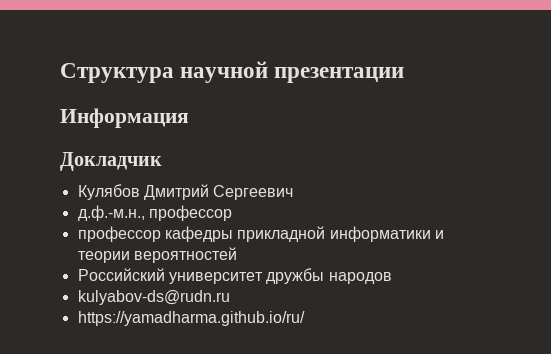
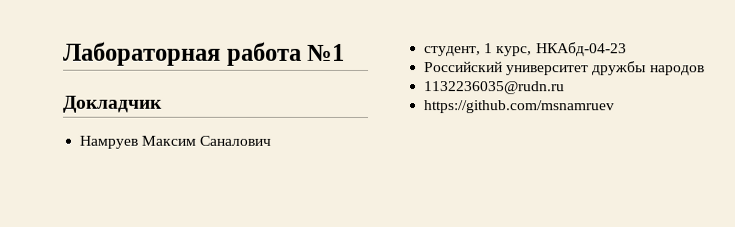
- Структура научной презентации
- Информация
+ Лабораторная работа №1
  Докладчик
- Кулябов Дмитрий Сергеевич
- д.ф.-м.н., профессор
- профессор кафедры прикладной информатики и теории вероятностей
+ Намруев Максим Саналович
+ студент, 1 курс, НКАбд-04-23
- kulyabov-ds@rudn.ru
- https://yamadharma.github.io/ru/
+ 1132236035@rudn.ru
+ https://github.com/msnamruev

